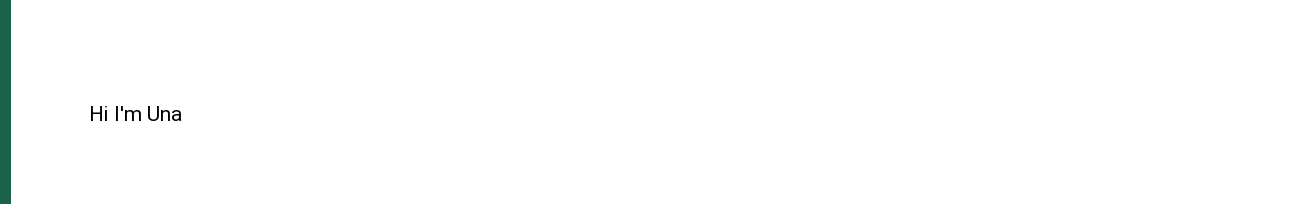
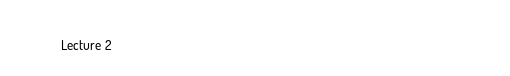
- Hi I'm Una
+ Lecture 2

